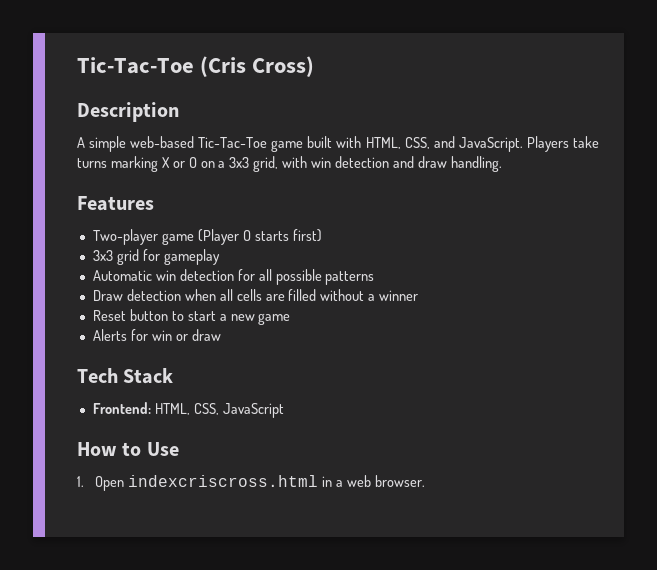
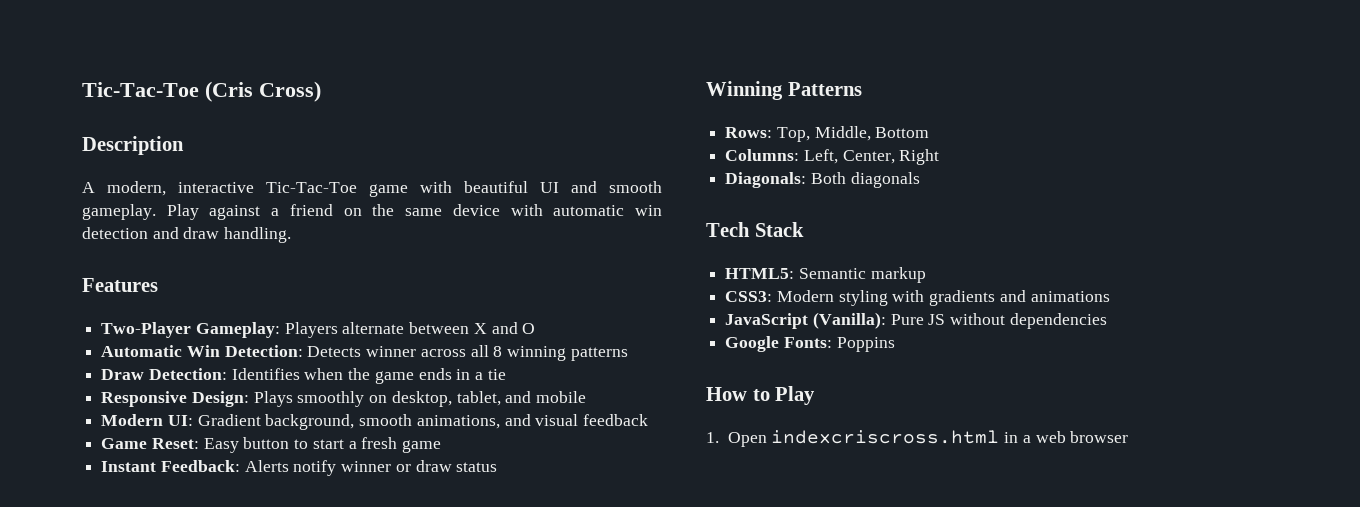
- A simple web-based Tic-Tac-Toe game built with HTML, CSS, and JavaScript. Players take turns marking X or O on a 3x3 grid, with win detection and draw handling.
+ A modern, interactive Tic-Tac-Toe game with beautiful UI and smooth gameplay. Play against a friend on the same device with automatic win detection and draw handling.
- Two-player game (Player O starts first)
- 3x3 grid for gameplay
- Automatic win detection for all possible patterns
- Draw detection when all cells are filled without a winner
- Reset button to start a new game
+ Two-Player Gameplay: Players alternate between X and O
+ Automatic Win Detection: Detects winner across all 8 winning patterns
+ Draw Detection: Identifies when the game ends in a tie
+ Responsive Design: Plays smoothly on desktop, tablet, and mobile
+ Modern UI: Gradient background, smooth animations, and visual feedback
+ Game Reset: Easy button to start a fresh game
- Alerts for win or draw
+ Instant Feedback: Alerts notify winner or draw status
+ Winning Patterns
+ Rows: Top, Middle, Bottom
+ Columns: Left, Center, Right
+ Diagonals: Both diagonals
  Tech Stack
- Frontend: HTML, CSS, JavaScript
+ HTML5: Semantic markup
+ CSS3: Modern styling with gradients and animations
+ JavaScript (Vanilla): Pure JS without dependencies
+ Google Fonts: Poppins
- How to Use
+ How to Play
- 1. Open indexcriscross.html in a web browser.
+ 1. Open indexcriscross.html in a web browser

